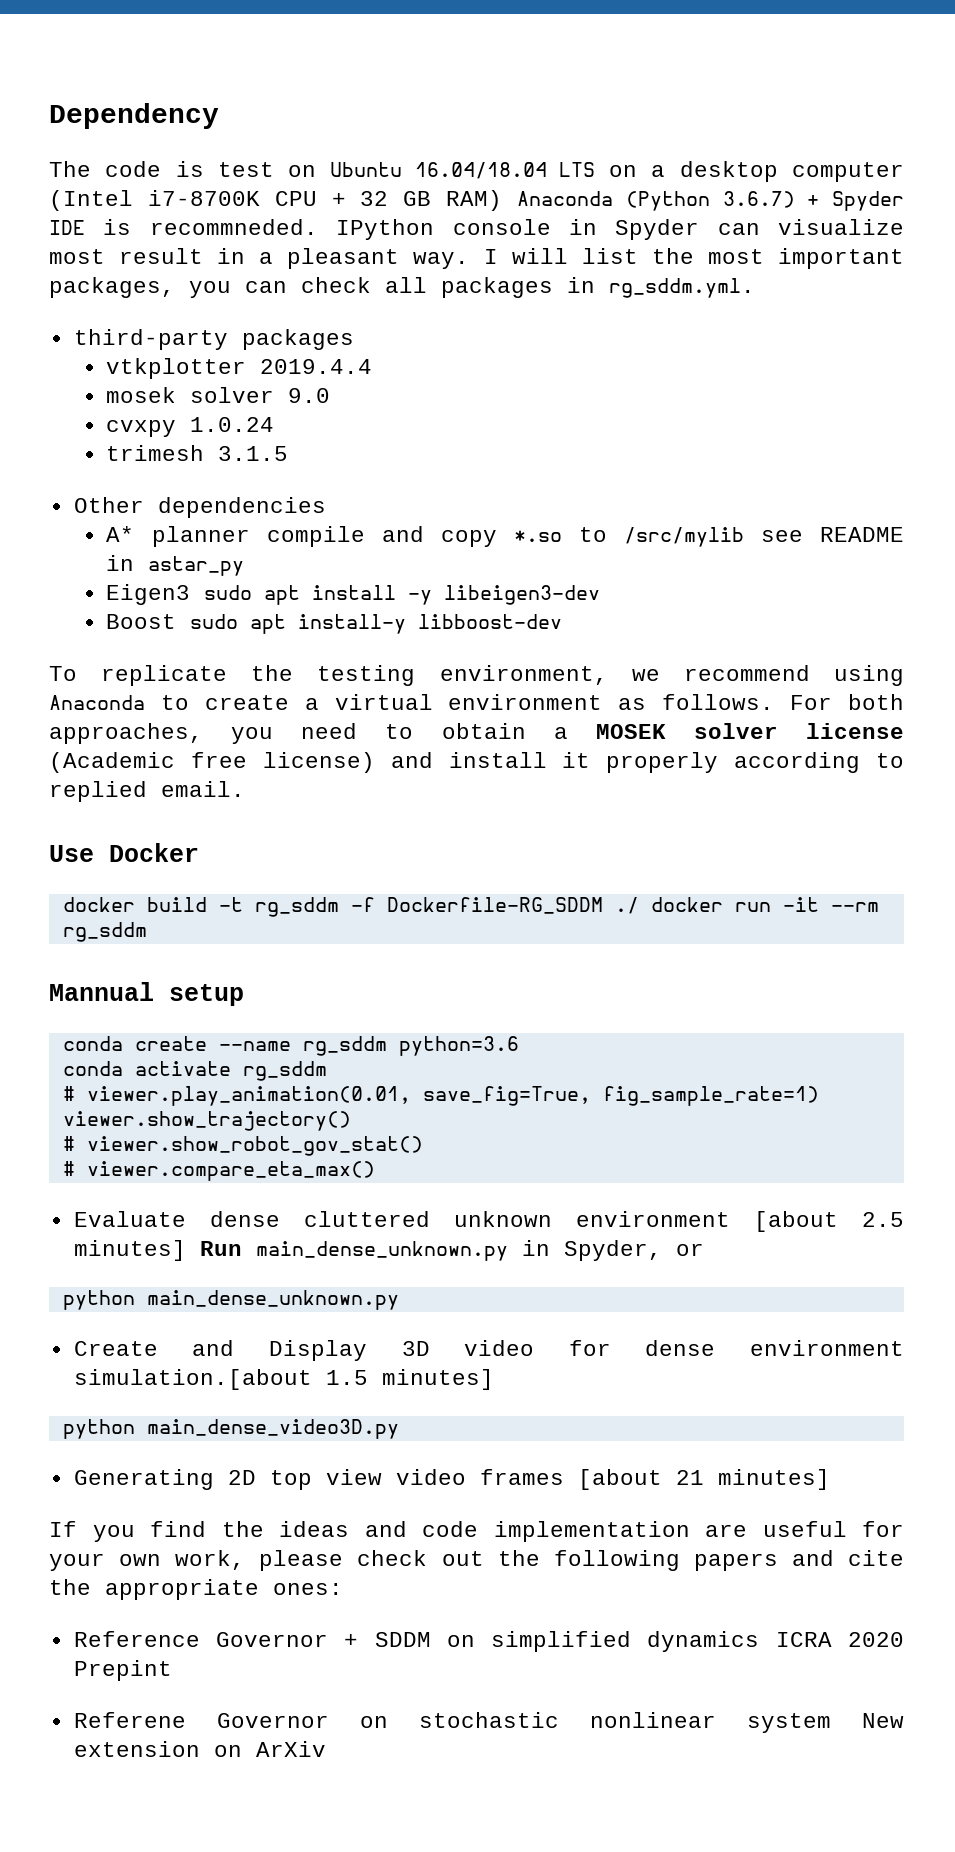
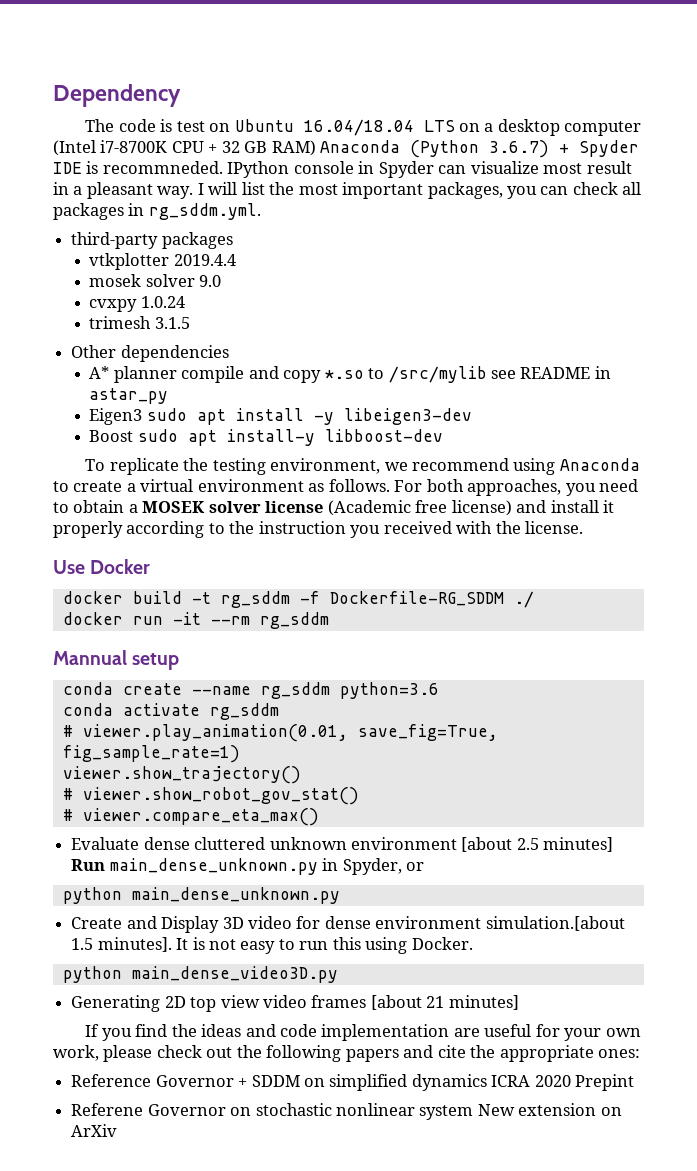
- For both approaches, you need to obtain a MOSEK solver license (Academic free license) and install it properly according to replied email.
+ For both approaches, you need to obtain a MOSEK solver license (Academic free license) and install it properly according to the instruction you received with the license.
- docker build -t rg_sddm -f Dockerfile-RG_SDDM ./ docker run -it --rm rg_sddm
+ docker build -t rg_sddm -f Dockerfile-RG_SDDM ./
+ docker run -it --rm rg_sddm
- Create and Display 3D video for dense environment simulation.[about 1.5 minutes]
+ Create and Display 3D video for dense environment simulation.[about 1.5 minutes]. It is not easy to run this using Docker.

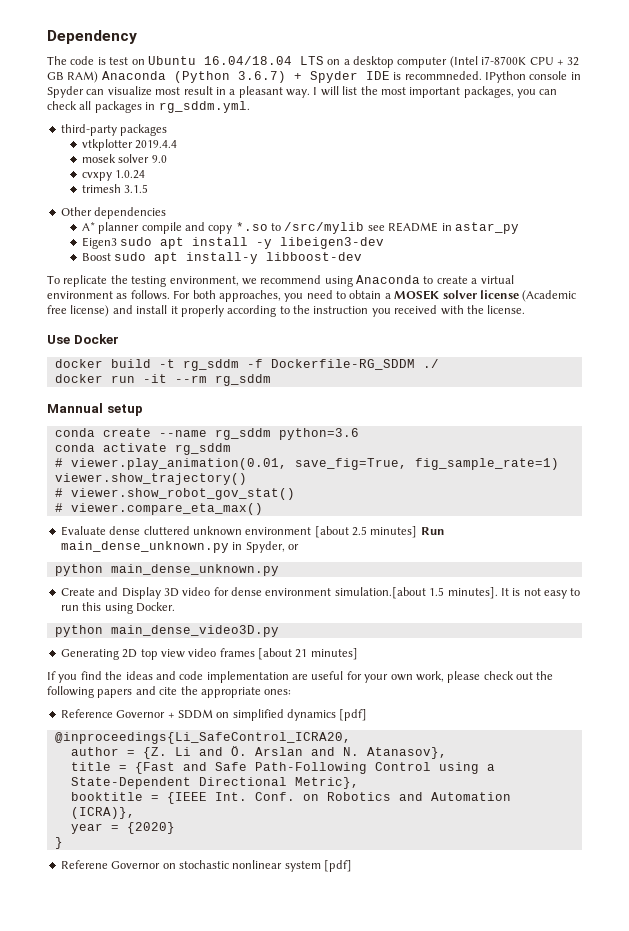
- Reference Governor + SDDM on simplified dynamics ICRA 2020 Prepint
+ Reference Governor + SDDM on simplified dynamics [pdf]
+ @inproceedings{Li_SafeControl_ICRA20,
+ author = {Z. Li and Ö. Arslan and N. Atanasov},
+ title = {Fast and Safe Path-Following Control using a State-Dependent Directional Metric},
+ booktitle = {IEEE Int. Conf. on Robotics and Automation (ICRA)},
+ year = {2020}
+ }
- Referene Governor on stochastic nonlinear system New extension on ArXiv
+ Referene Governor on stochastic nonlinear system [pdf]

